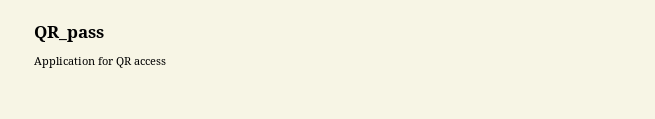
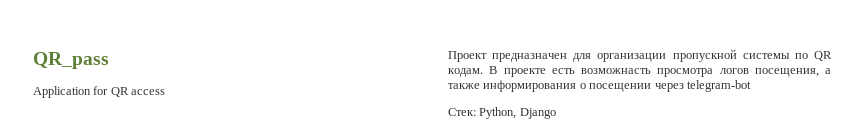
+ Проект предназначен для организации пропускной системы по QR кодам. В проекте есть возможнасть просмотра логов посещения, а также информирования о посещении через telegram-bot
+ Стек: Python, Django

